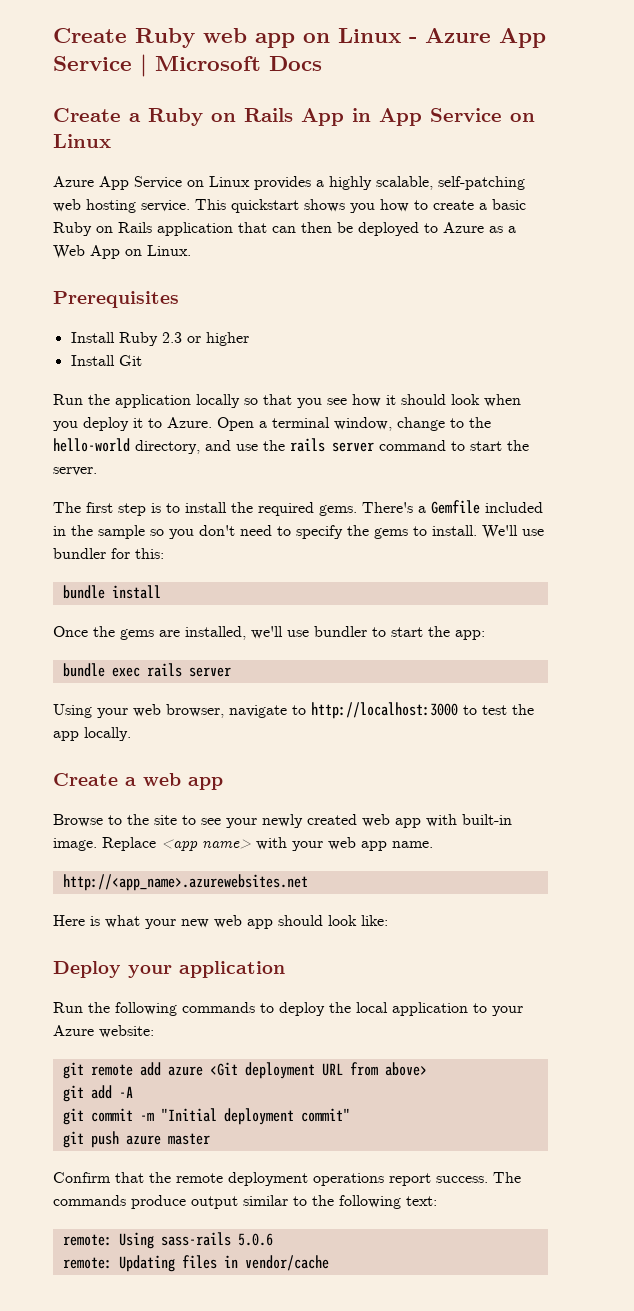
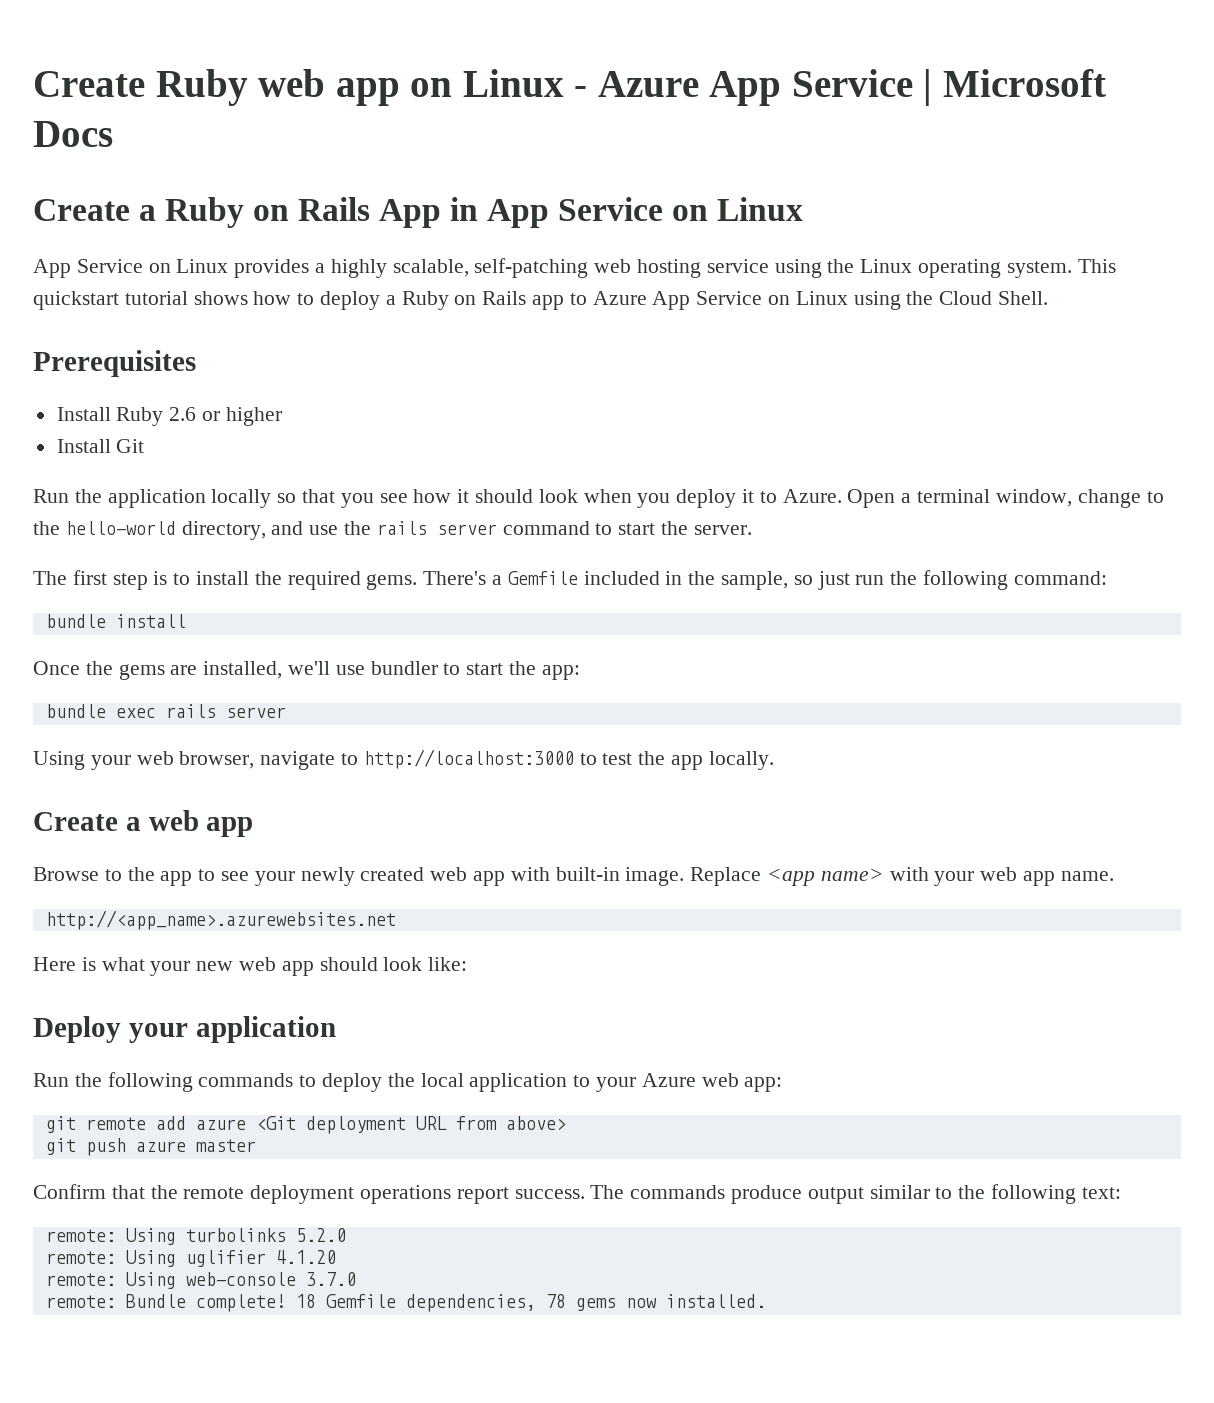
- Azure App Service on Linux provides a highly scalable, self-patching web hosting service. This quickstart shows you how to create a basic Ruby on Rails application that can then be deployed to Azure as a Web App on Linux.
+ App Service on Linux provides a highly scalable, self-patching web hosting service using the Linux operating system. This quickstart tutorial shows how to deploy a Ruby on Rails app to Azure App Service on Linux using the Cloud Shell.
- Install Ruby 2.3 or higher
+ Install Ruby 2.6 or higher
- There's a Gemfile included in the sample so you don't need to specify the gems to install. We'll use bundler for this:
+ There's a Gemfile included in the sample, so just run the following command:
- Browse to the site to see your newly created web app with built-in image.
+ Browse to the app to see your newly created web app with built-in image.
- Run the following commands to deploy the local application to your Azure website:
+ Run the following commands to deploy the local application to your Azure web app:
- git add -A
- git commit -m "Initial deployment commit"
- remote: Using sass-rails 5.0.6
- remote: Updating files in vendor/cache
+ remote: Using turbolinks 5.2.0
+ remote: Using uglifier 4.1.20
+ remote: Using web-console 3.7.0
+ remote: Bundle complete! 18 Gemfile dependencies, 78 gems now installed.

